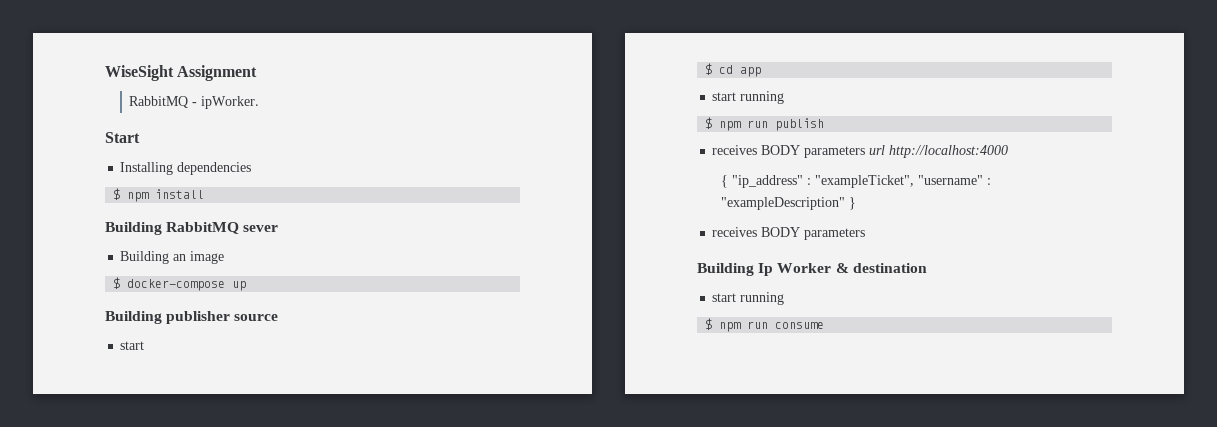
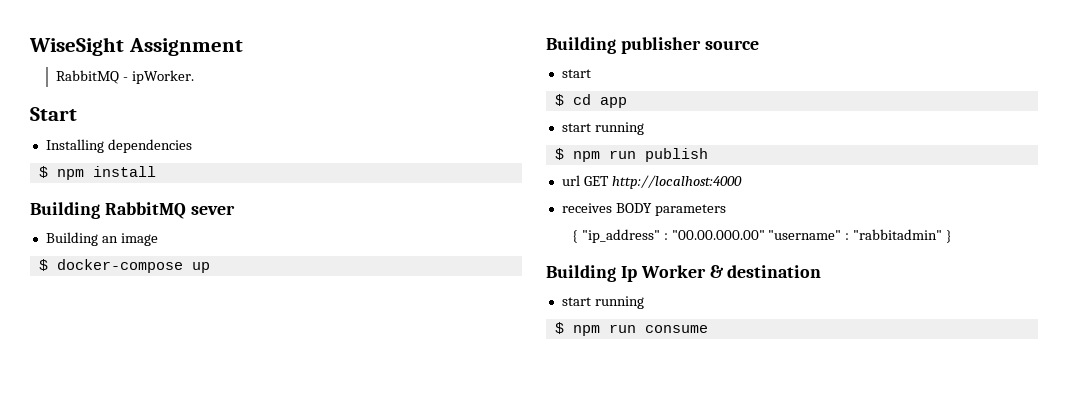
- receives BODY parameters url http://localhost:4000
+ url GET http://localhost:4000
+ receives BODY parameters
- { "ip_address" : "exampleTicket", "username" : "exampleDescription" }
- receives BODY parameters
+ { "ip_address" : "00.00.000.00" "username" : "rabbitadmin" }

